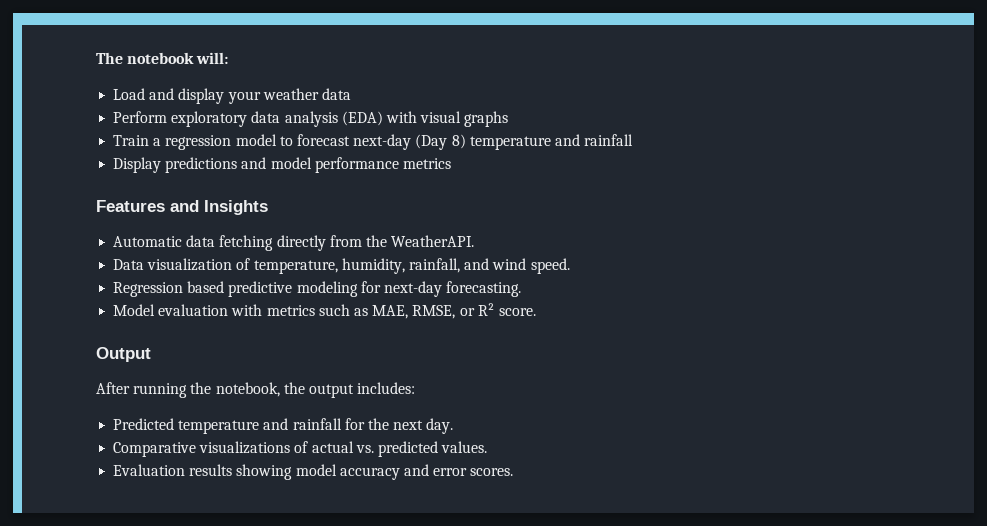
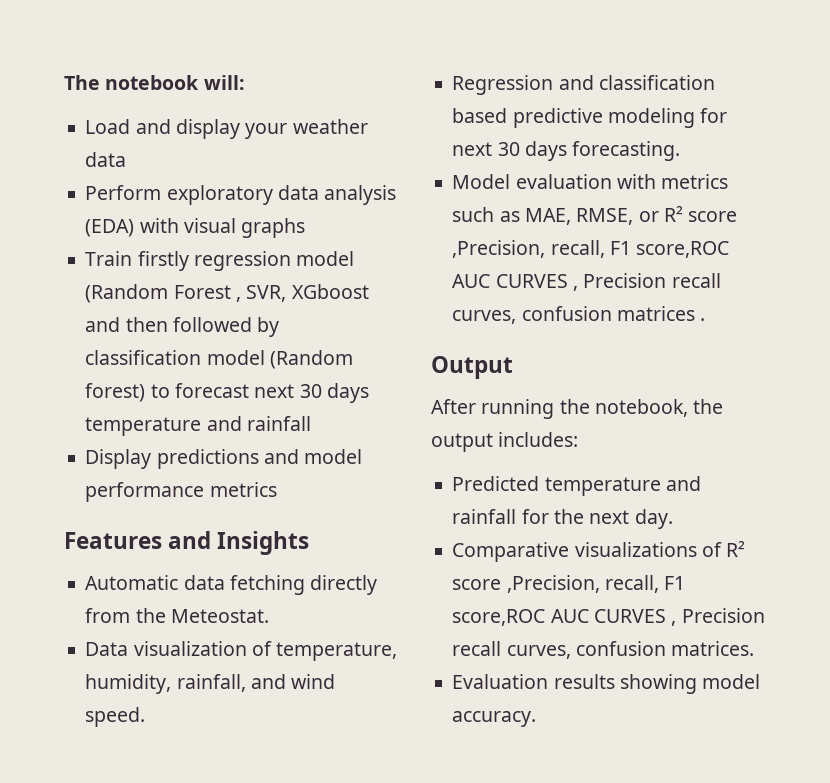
- Train a regression model to forecast next-day (Day 8) temperature and rainfall
+ Train firstly regression model (Random Forest , SVR, XGboost and then followed by classification model (Random forest) to forecast next 30 days temperature and rainfall
- Automatic data fetching directly from the WeatherAPI.
+ Automatic data fetching directly from the Meteostat.
- Regression based predictive modeling for next-day forecasting.
+ Regression and classification based predictive modeling for next 30 days forecasting.
- Model evaluation with metrics such as MAE, RMSE, or R² score.
+ Model evaluation with metrics such as MAE, RMSE, or R² score ,Precision, recall, F1 score,ROC AUC CURVES , Precision recall curves, confusion matrices .
- Comparative visualizations of actual vs. predicted values.
+ Comparative visualizations of R² score ,Precision, recall, F1 score,ROC AUC CURVES , Precision recall curves, confusion matrices.
- Evaluation results showing model accuracy and error scores.
+ Evaluation results showing model accuracy.

